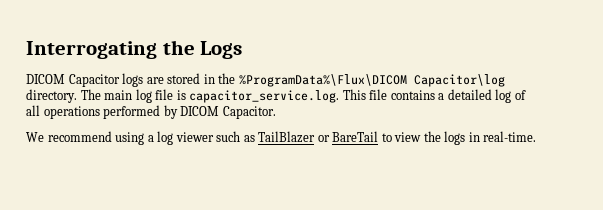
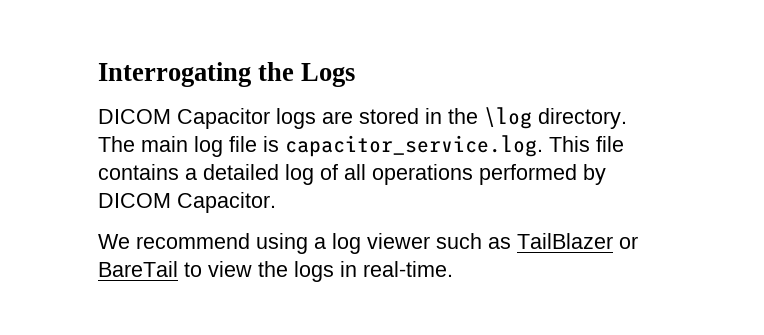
- DICOM Capacitor logs are stored in the %ProgramData%\Flux\DICOM Capacitor\log directory.
+ DICOM Capacitor logs are stored in the \log directory.

